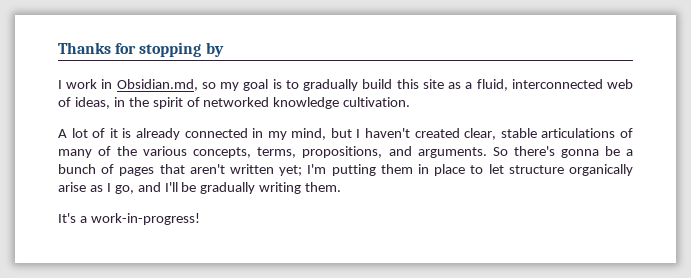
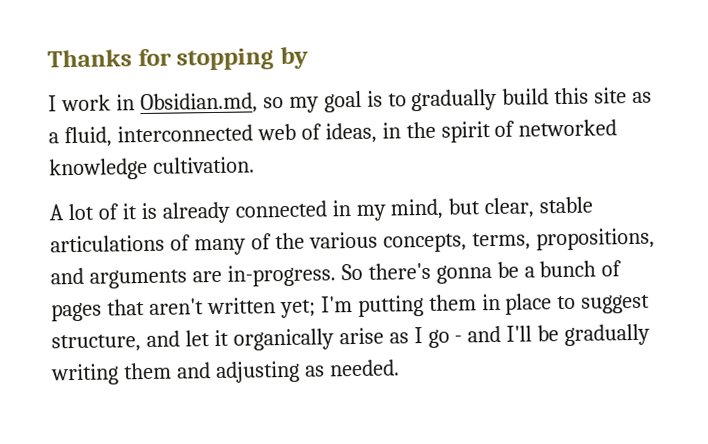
- A lot of it is already connected in my mind, but I haven't created clear, stable articulations of many of the various concepts, terms, propositions, and arguments.
+ A lot of it is already connected in my mind, but clear, stable articulations of many of the various concepts, terms, propositions, and arguments are in-progress.
- So there's gonna be a bunch of pages that aren't written yet; I'm putting them in place to let structure organically arise as I go, and I'll be gradually writing them.
- It's a work-in-progress!
+ So there's gonna be a bunch of pages that aren't written yet; I'm putting them in place to suggest structure, and let it organically arise as I go - and I'll be gradually writing them and adjusting as needed.

